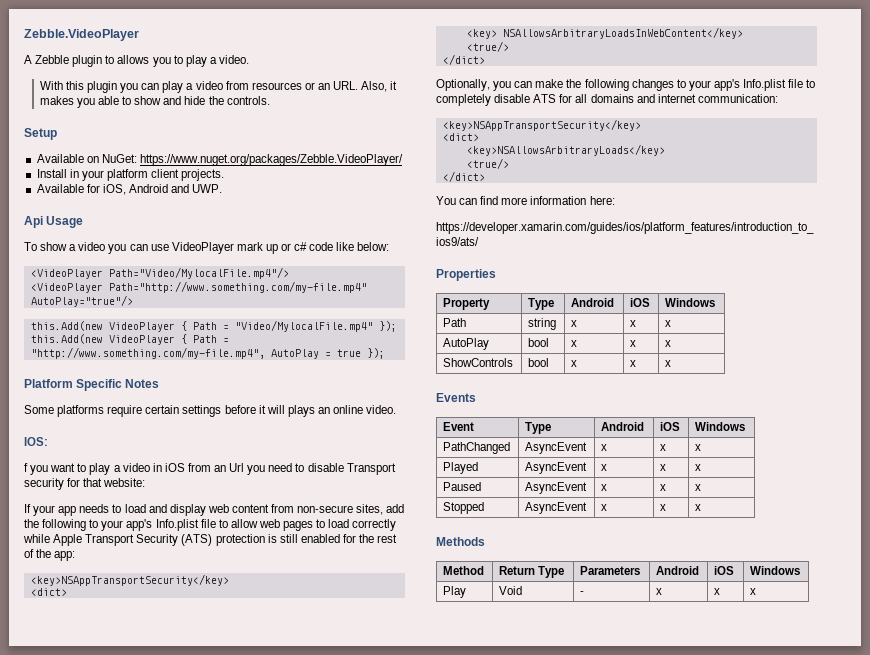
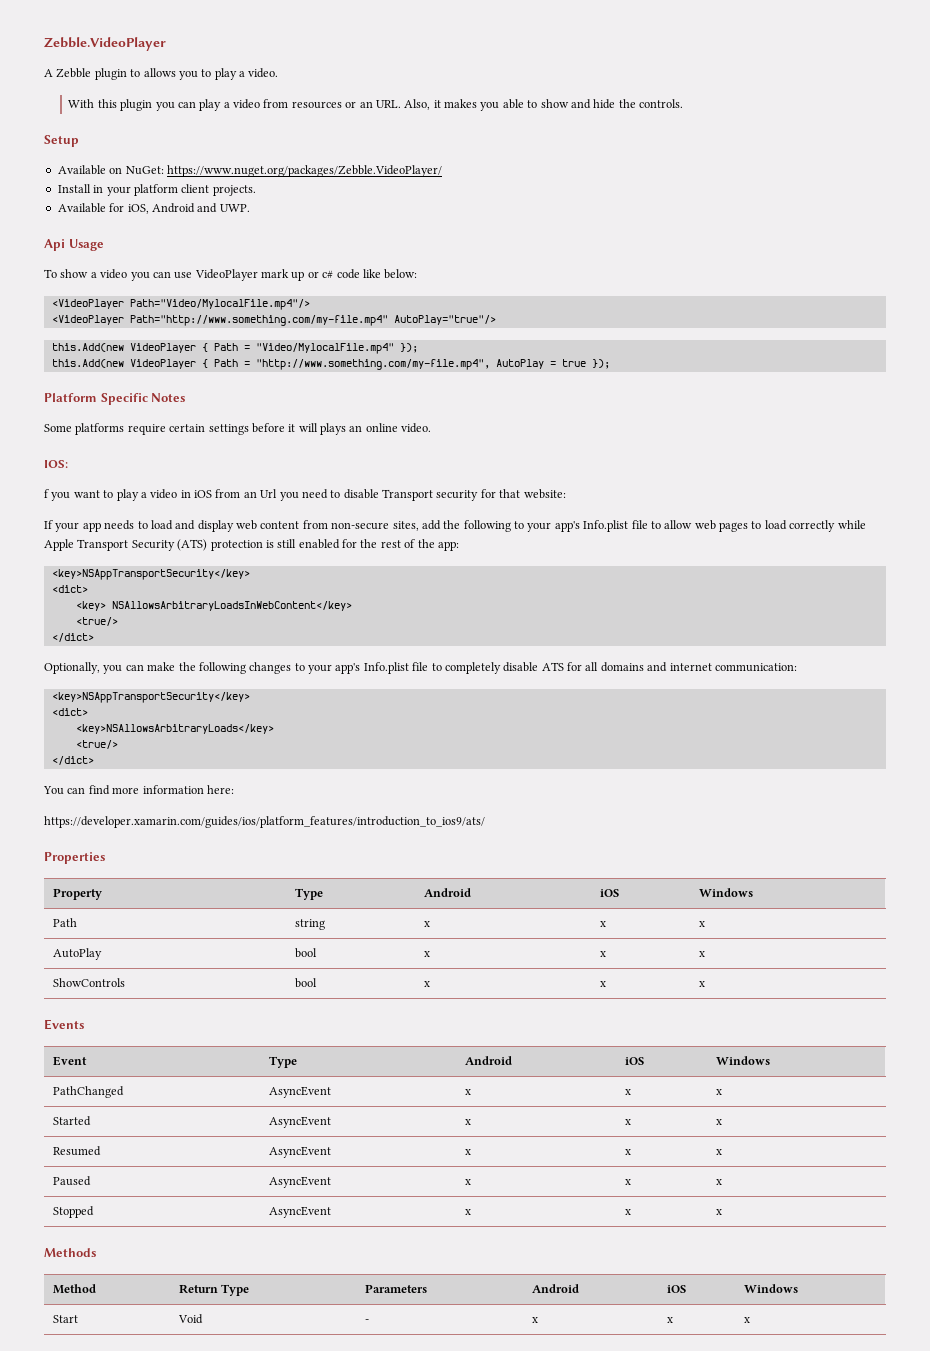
- Played | AsyncEvent | x | x | x
+ Started | AsyncEvent | x | x | x
+ Resumed | AsyncEvent | x | x | x
- Play | Void | - | x | x | x
+ Start | Void | - | x | x | x

